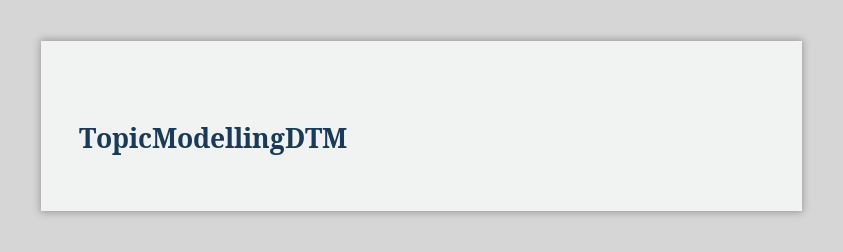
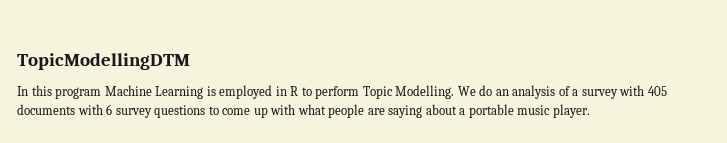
+ In this program Machine Learning is employed in R to perform Topic Modelling. We do an analysis of a survey with 405 documents with 6 survey questions to come up with what people are saying about a portable music player.

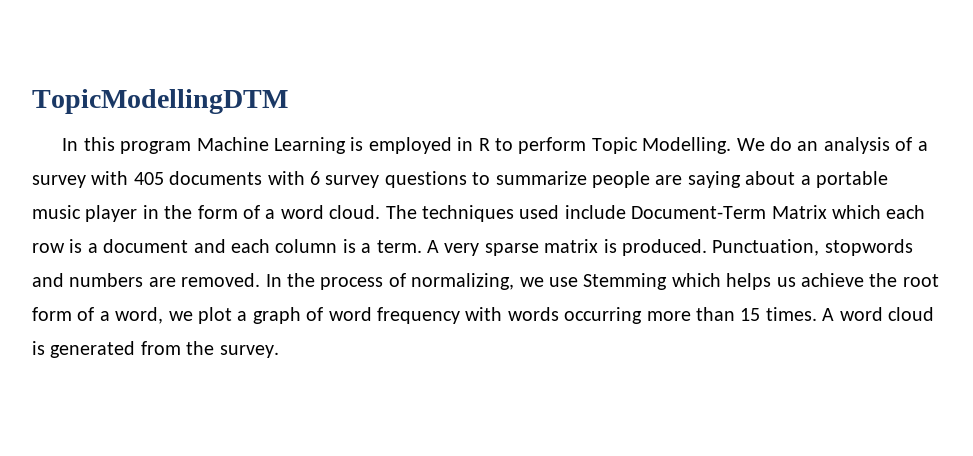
- We do an analysis of a survey with 405 documents with 6 survey questions to come up with what people are saying about a portable music player.
+ We do an analysis of a survey with 405 documents with 6 survey questions to summarize people are saying about a portable music player in the form of a word cloud. The techniques used include Document-Term Matrix which each row is a document and each column is a term. A very sparse matrix is produced. Punctuation, stopwords and numbers are removed. In the process of normalizing, we use Stemming which helps us achieve the root form of a word, we plot a graph of word frequency with words occurring more than 15 times. A word cloud is generated from the survey.

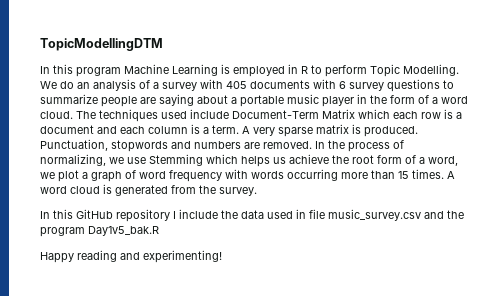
+ In this GitHub repository I include the data used in file music_survey.csv and the program Day1v5_bak.R
+ Happy reading and experimenting!

